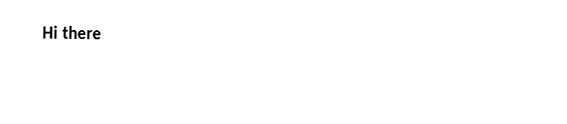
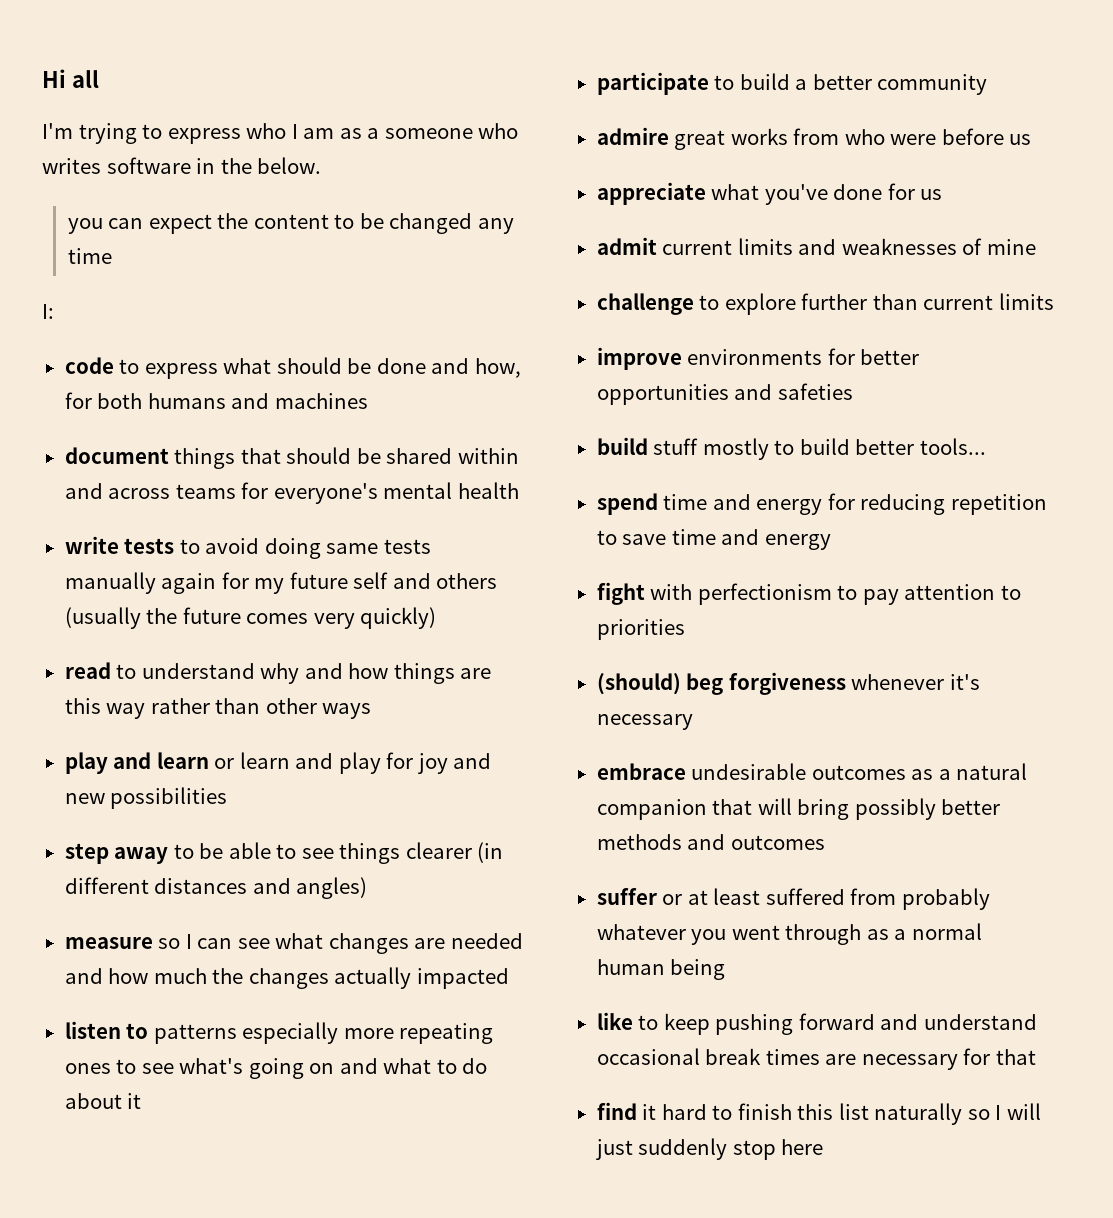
- Hi there
+ Hi all
+ I'm trying to express who I am as a someone who writes software in the below.
+ you can expect the content to be changed any time
+ I:
+ code to express what should be done and how, for both humans and machines
+ document things that should be shared within and across teams for everyone's mental health
+ write tests to avoid doing same tests manually again for my future self and others (usually the future comes very quickly)
+ read to understand why and how things are this way rather than other ways
+ play and learn or learn and play for joy and new possibilities
+ step away to be able to see things clearer (in different distances and angles)
+ measure so I can see what changes are needed and how much the changes actually impacted
+ listen to patterns especially more repeating ones to see what's going on and what to do about it
+ participate to build a better community
+ admire great works from who were before us
+ appreciate what you've done for us
+ admit current limits and weaknesses of mine
+ challenge to explore further than current limits
+ improve environments for better opportunities and safeties
+ build stuff mostly to build better tools...
+ spend time and energy for reducing repetition to save time and energy
+ fight with perfectionism to pay attention to priorities
+ (should) beg forgiveness whenever it's necessary
+ embrace undesirable outcomes as a natural companion that will bring possibly better methods and outcomes
+ suffer or at least suffered from probably whatever you went through as a normal human being
+ like to keep pushing forward and understand occasional break times are necessary for that
+ find it hard to finish this list naturally so I will just suddenly stop here

